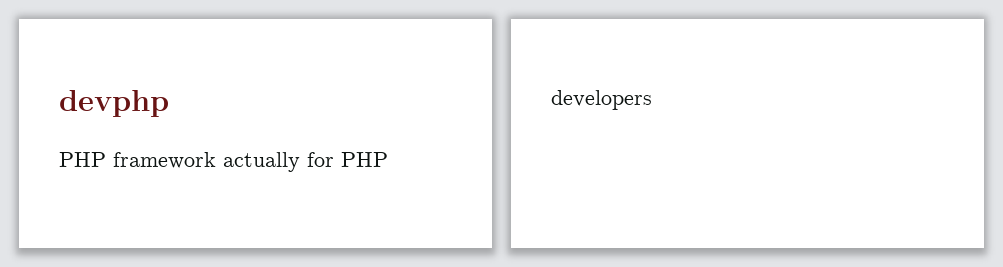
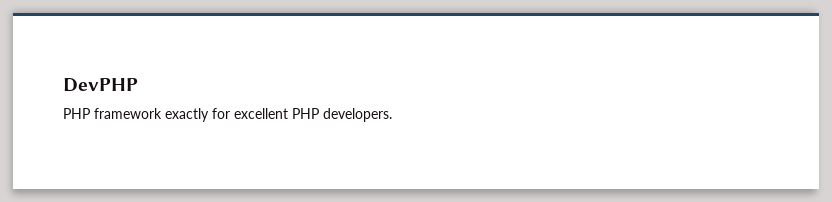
- devphp
+ DevPHP
- PHP framework actually for PHP developers
+ PHP framework exactly for excellent PHP developers.

